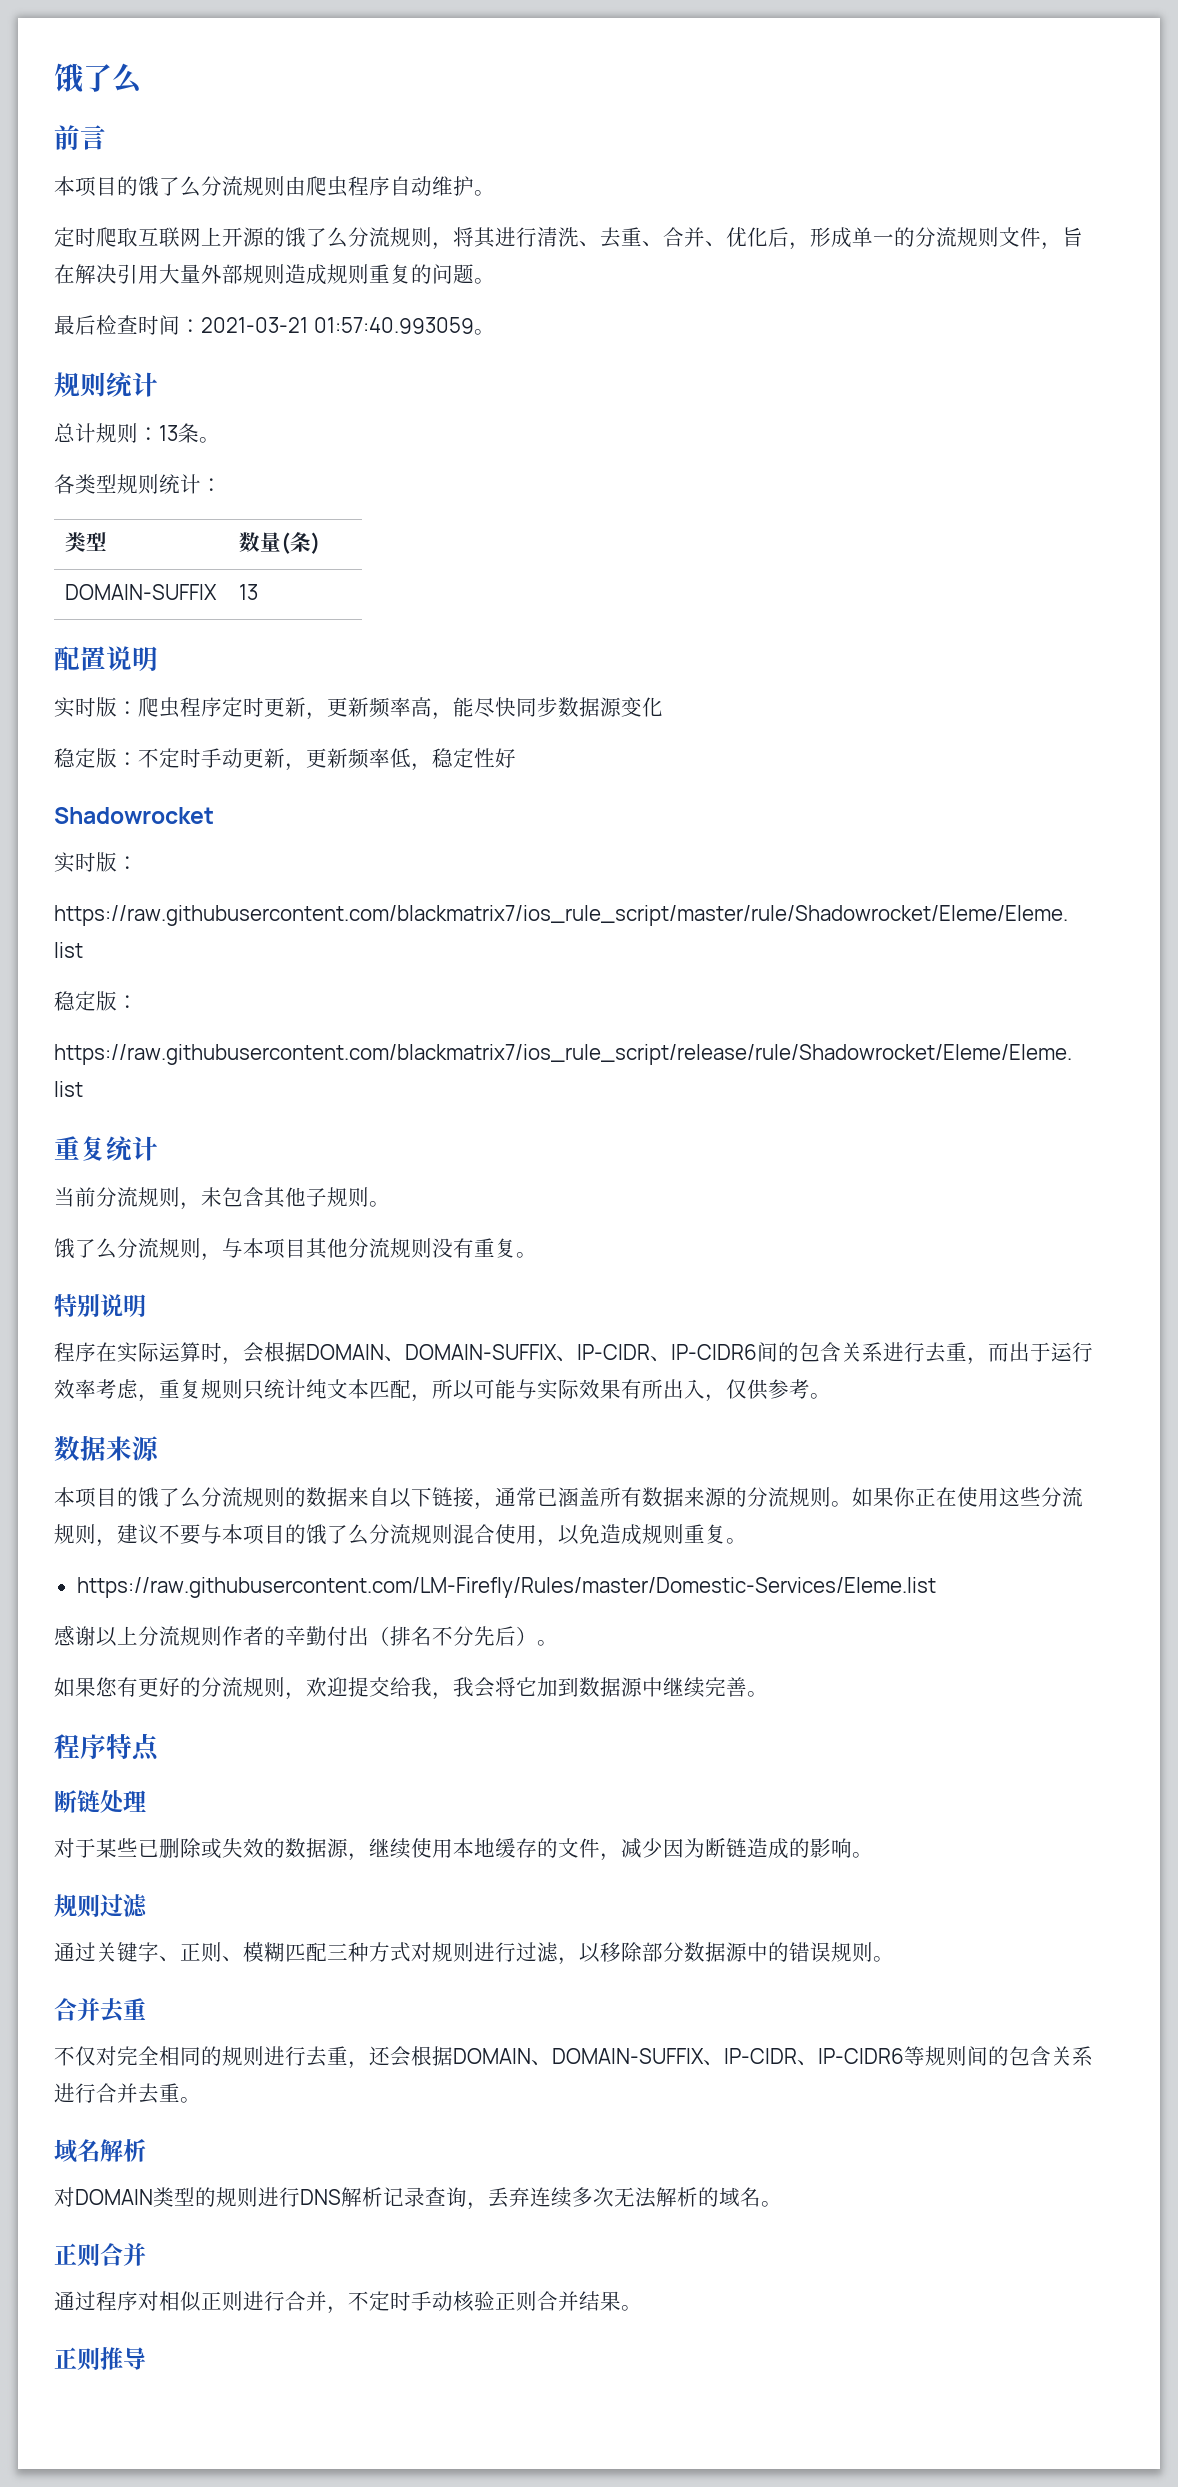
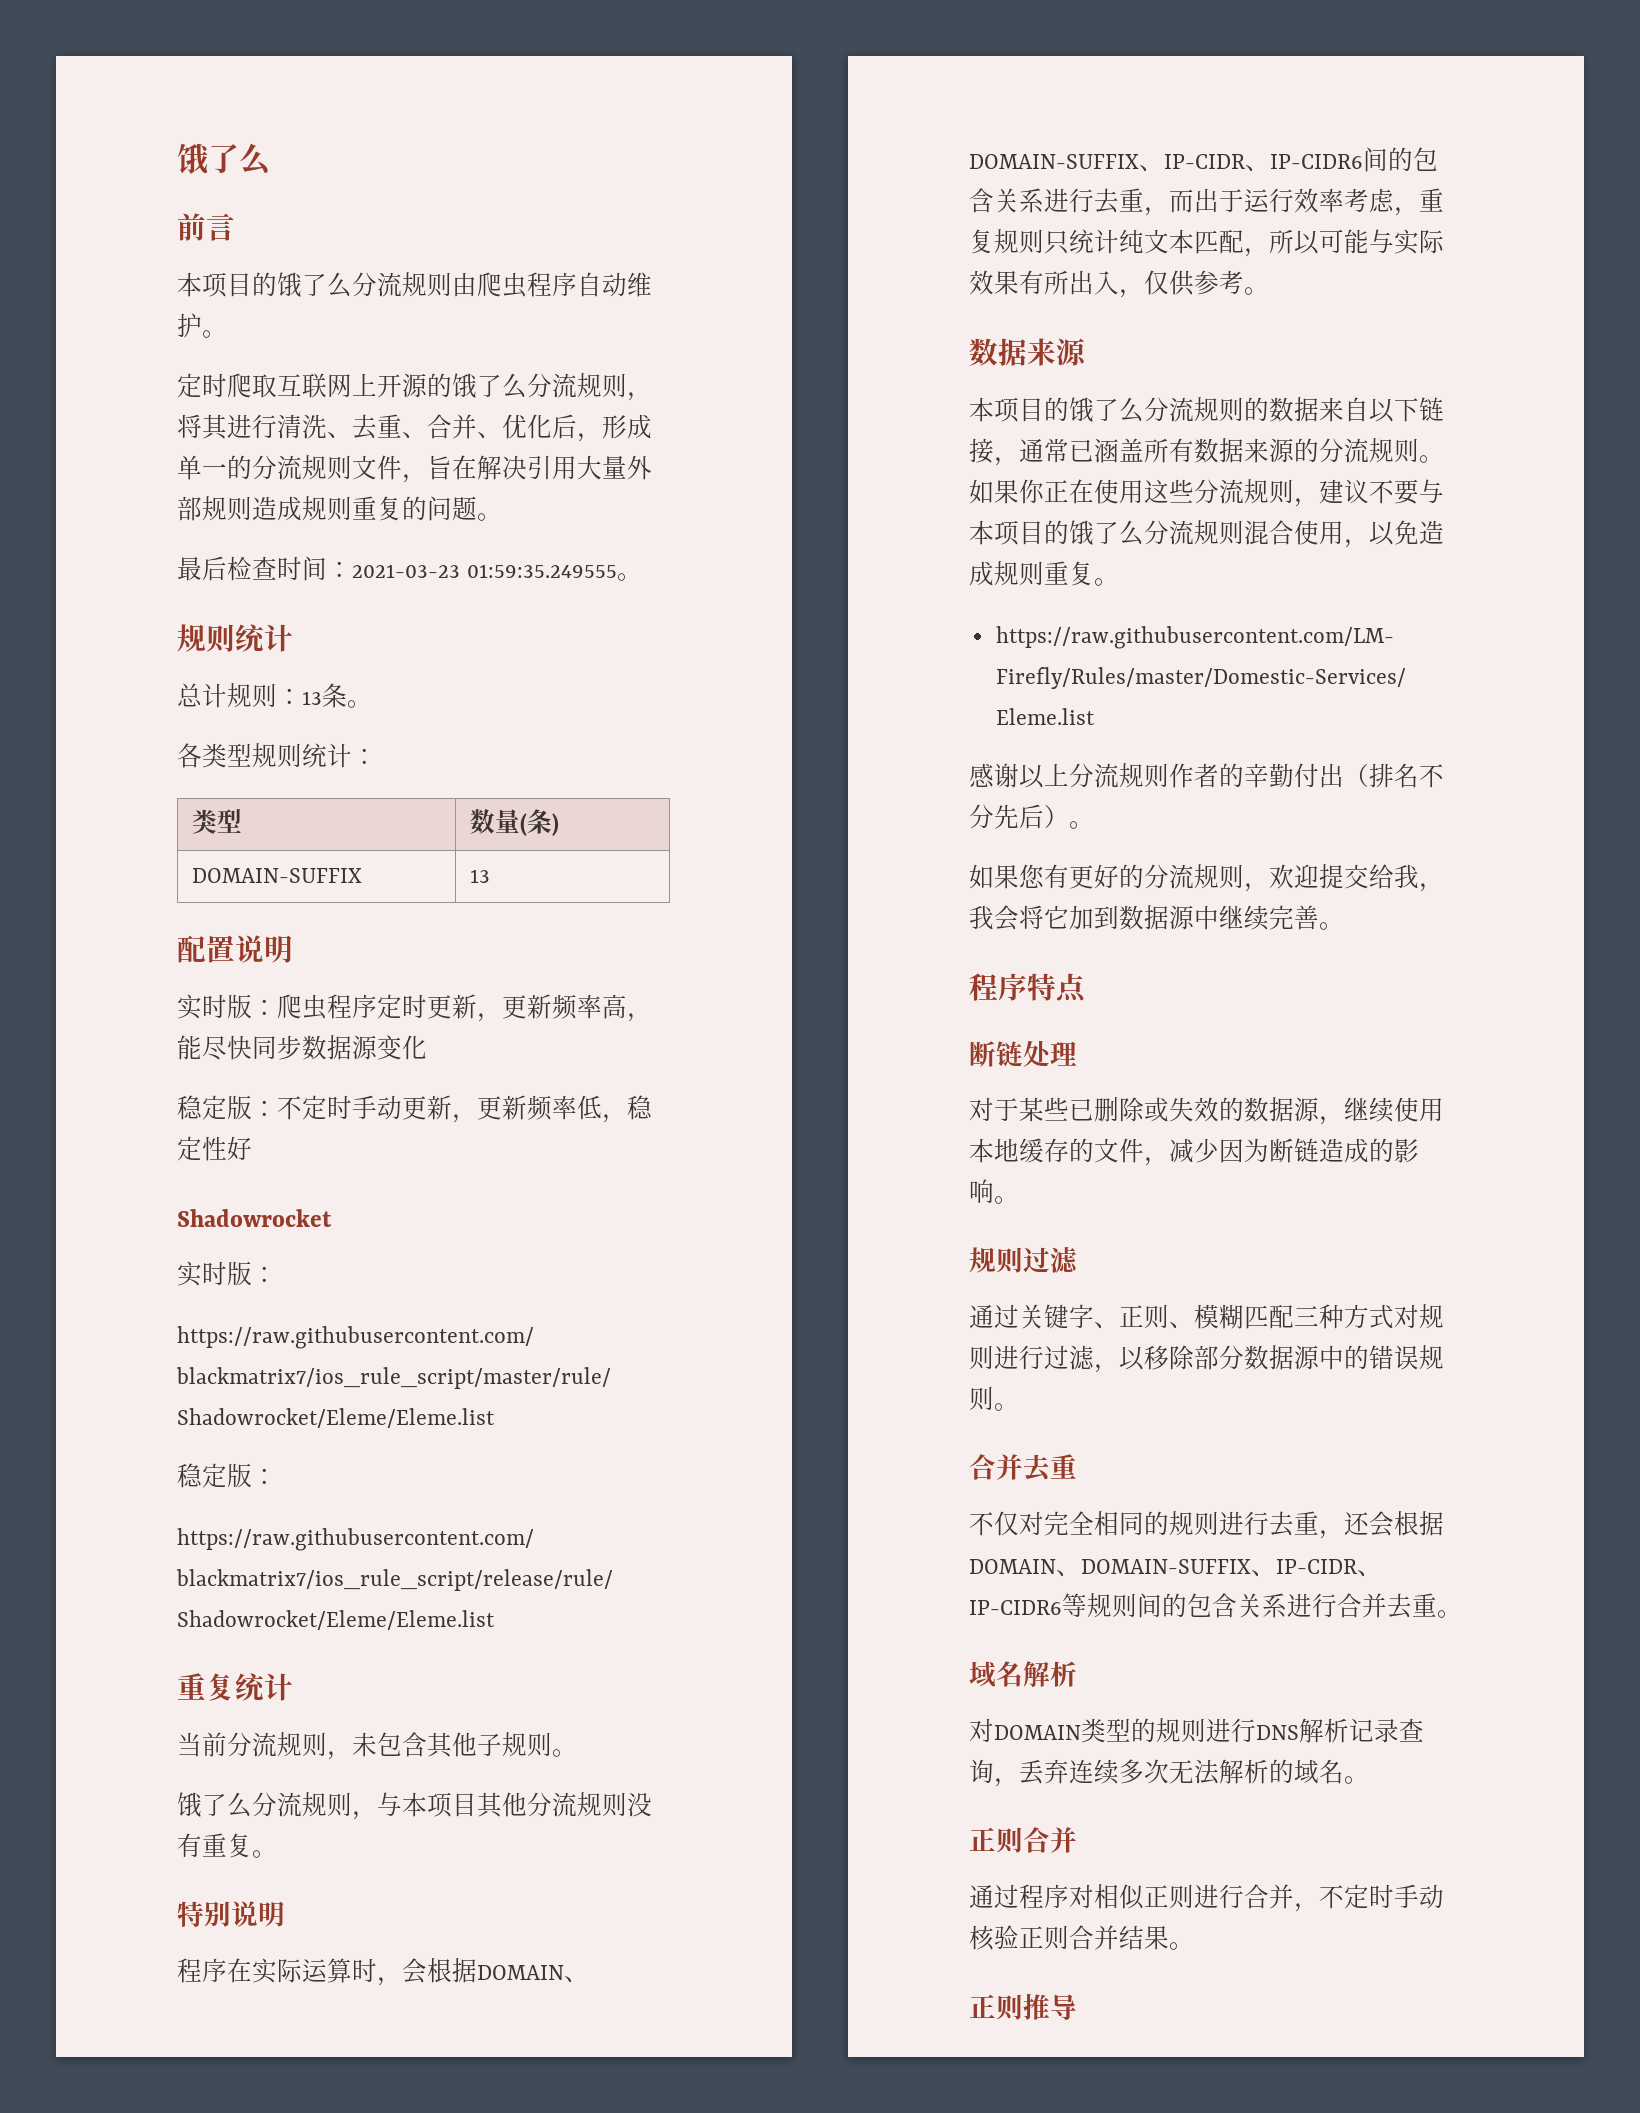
- 最后检查时间：2021-03-21 01:57:40.993059。
+ 最后检查时间：2021-03-23 01:59:35.249555。

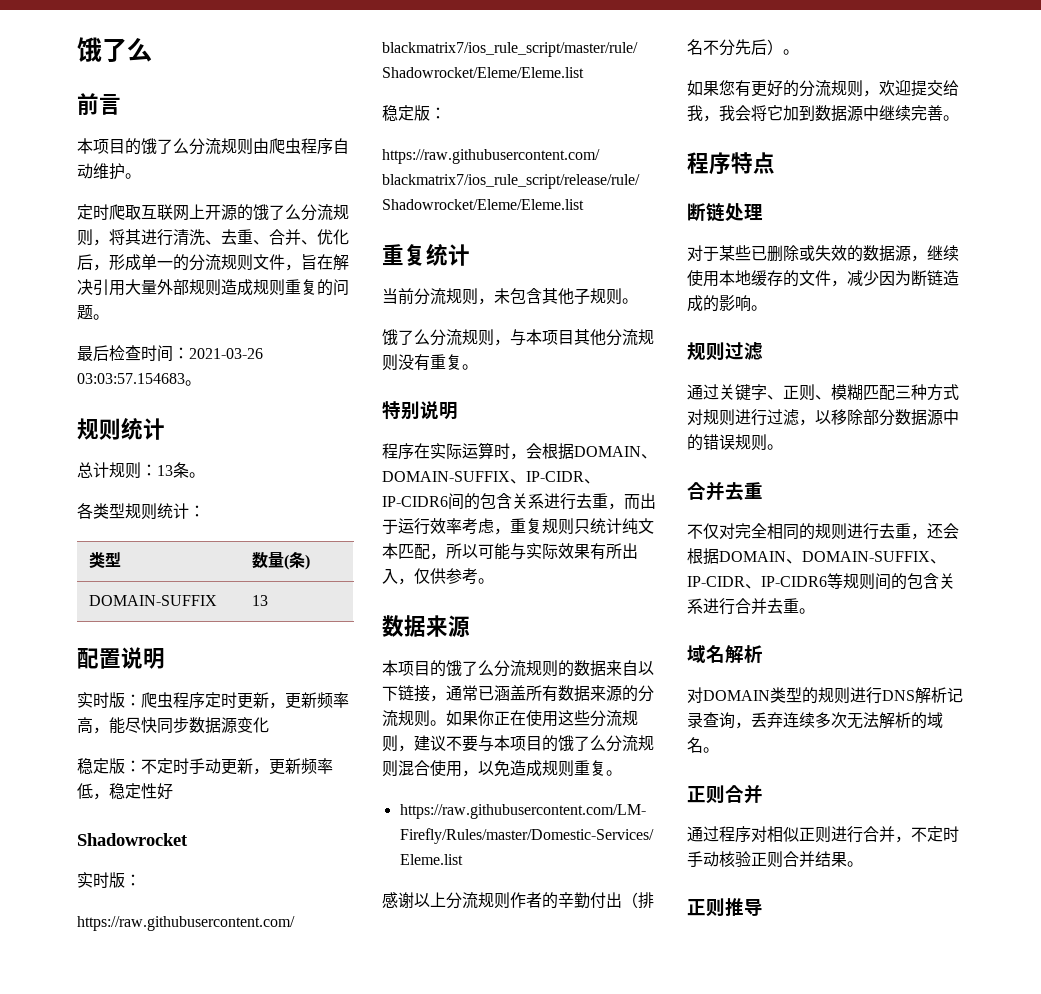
- 最后检查时间：2021-03-23 01:59:35.249555。
+ 最后检查时间：2021-03-26 03:03:57.154683。

